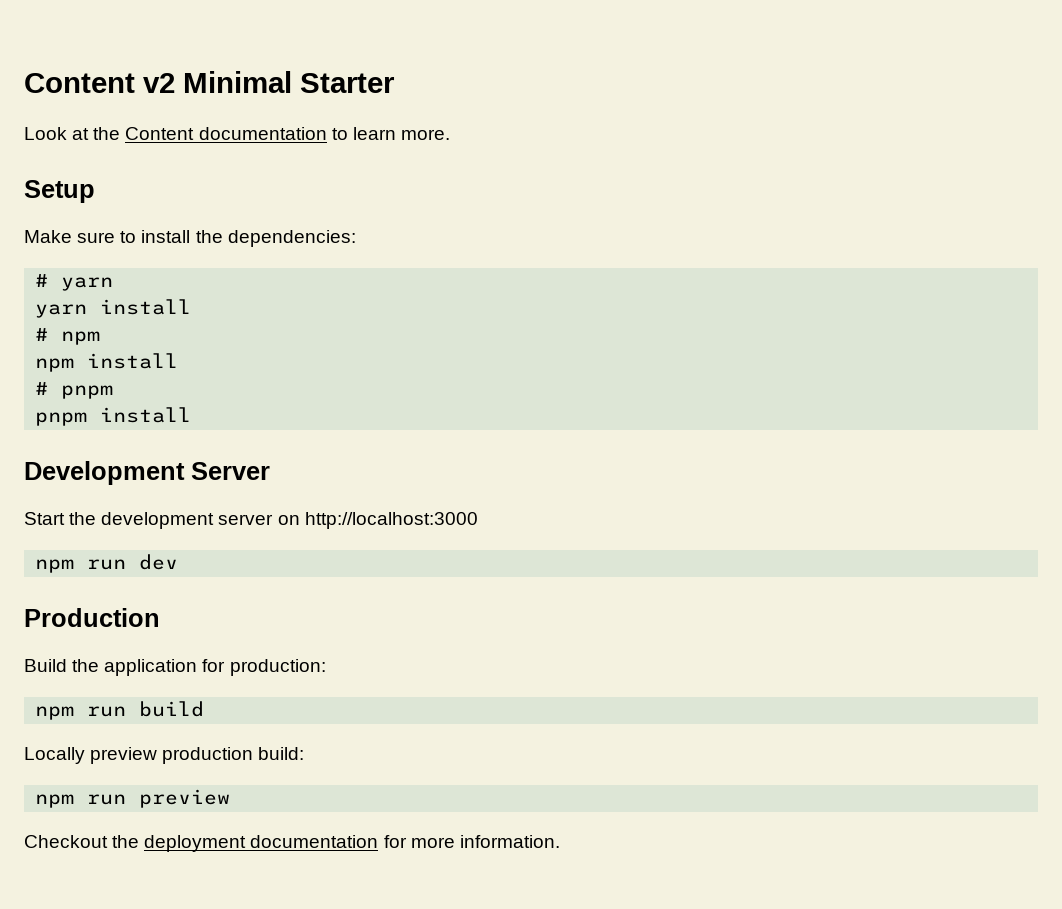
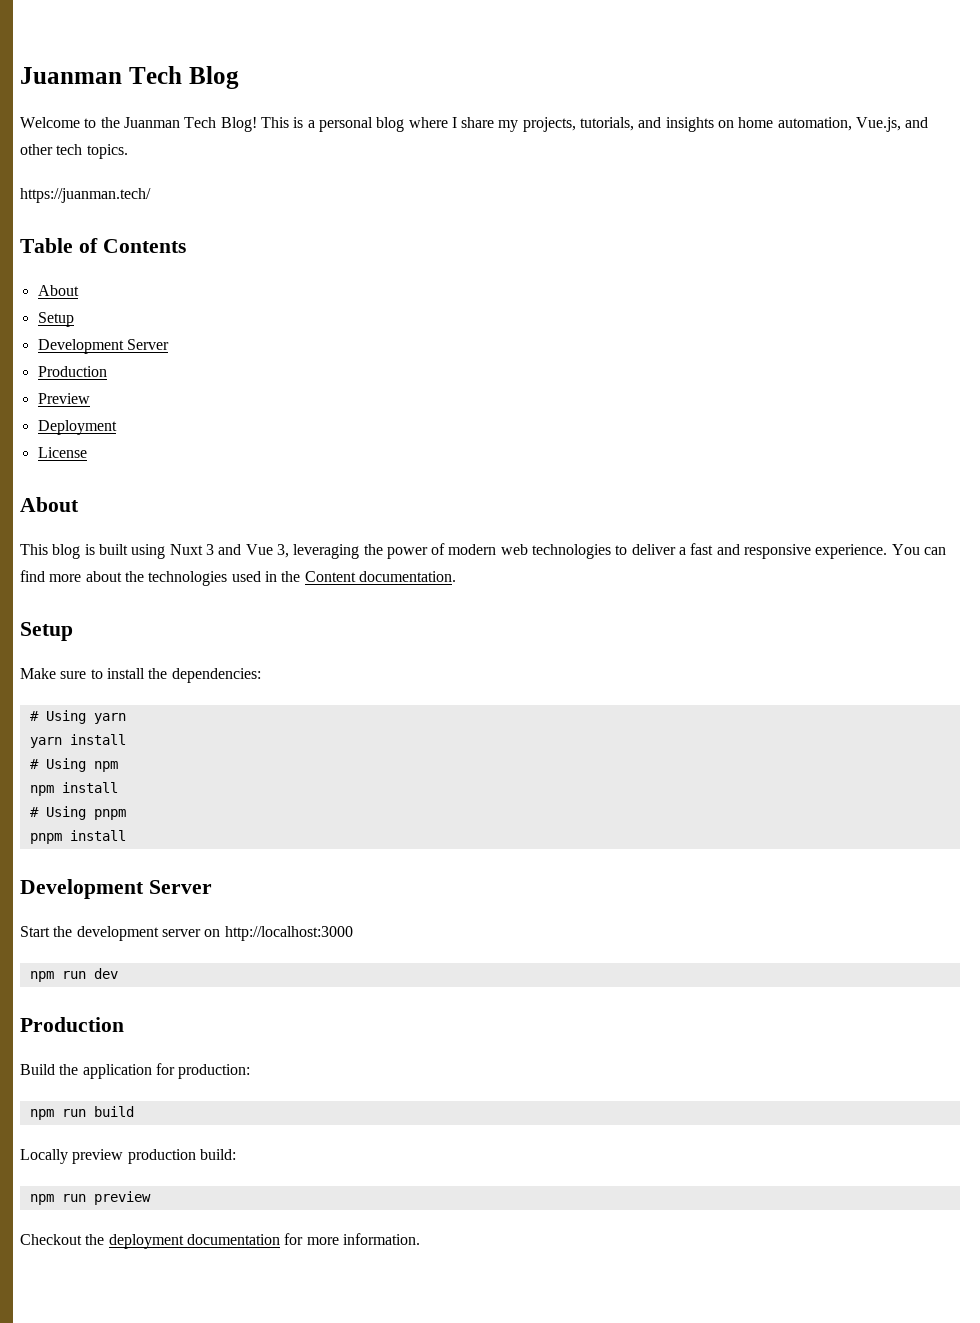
- Content v2 Minimal Starter
- Look at the Content documentation to learn more.
+ Juanman Tech Blog
+ Welcome to the Juanman Tech Blog! This is a personal blog where I share my projects, tutorials, and insights on home automation, Vue.js, and other tech topics.
+ https://juanman.tech/
+ Table of Contents
+ About
+ Setup
+ Development Server
+ Production
+ Preview
+ Deployment
+ License
+ About
+ This blog is built using Nuxt 3 and Vue 3, leveraging the power of modern web technologies to deliver a fast and responsive experience. You can find more about the technologies used in the Content documentation.
- # yarn
+ # Using yarn
- # npm
+ # Using npm
- # pnpm
+ # Using pnpm

